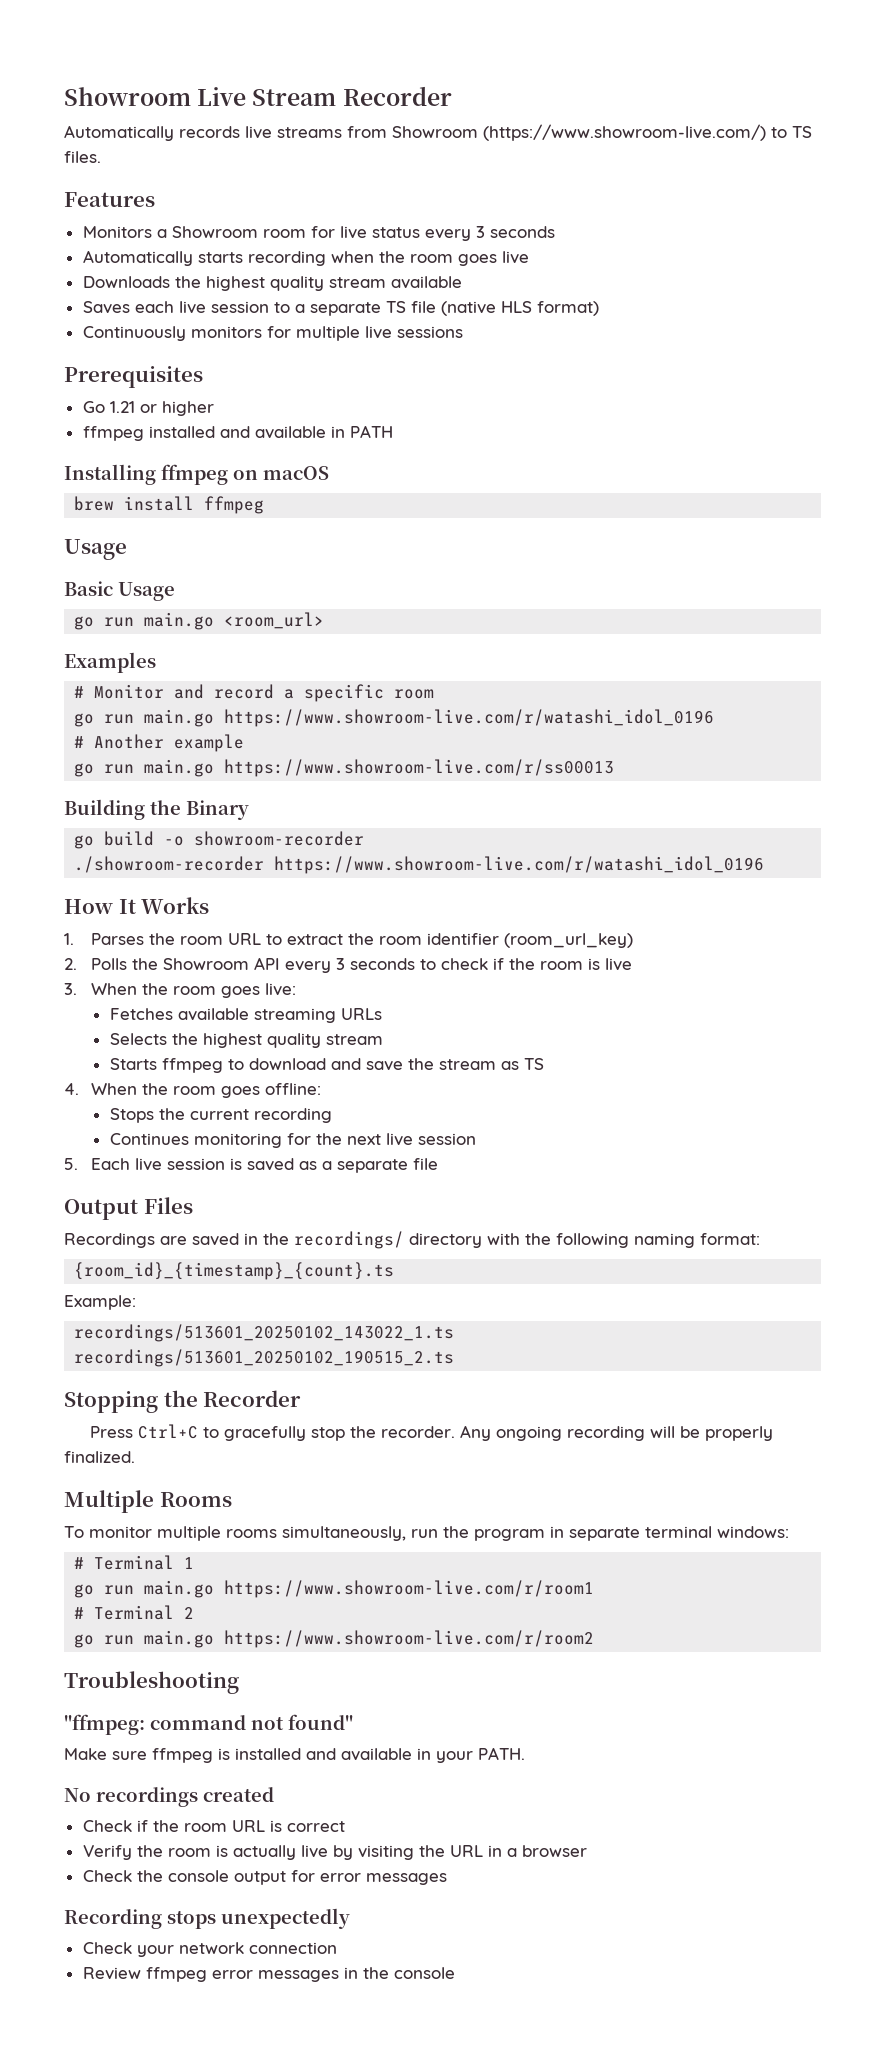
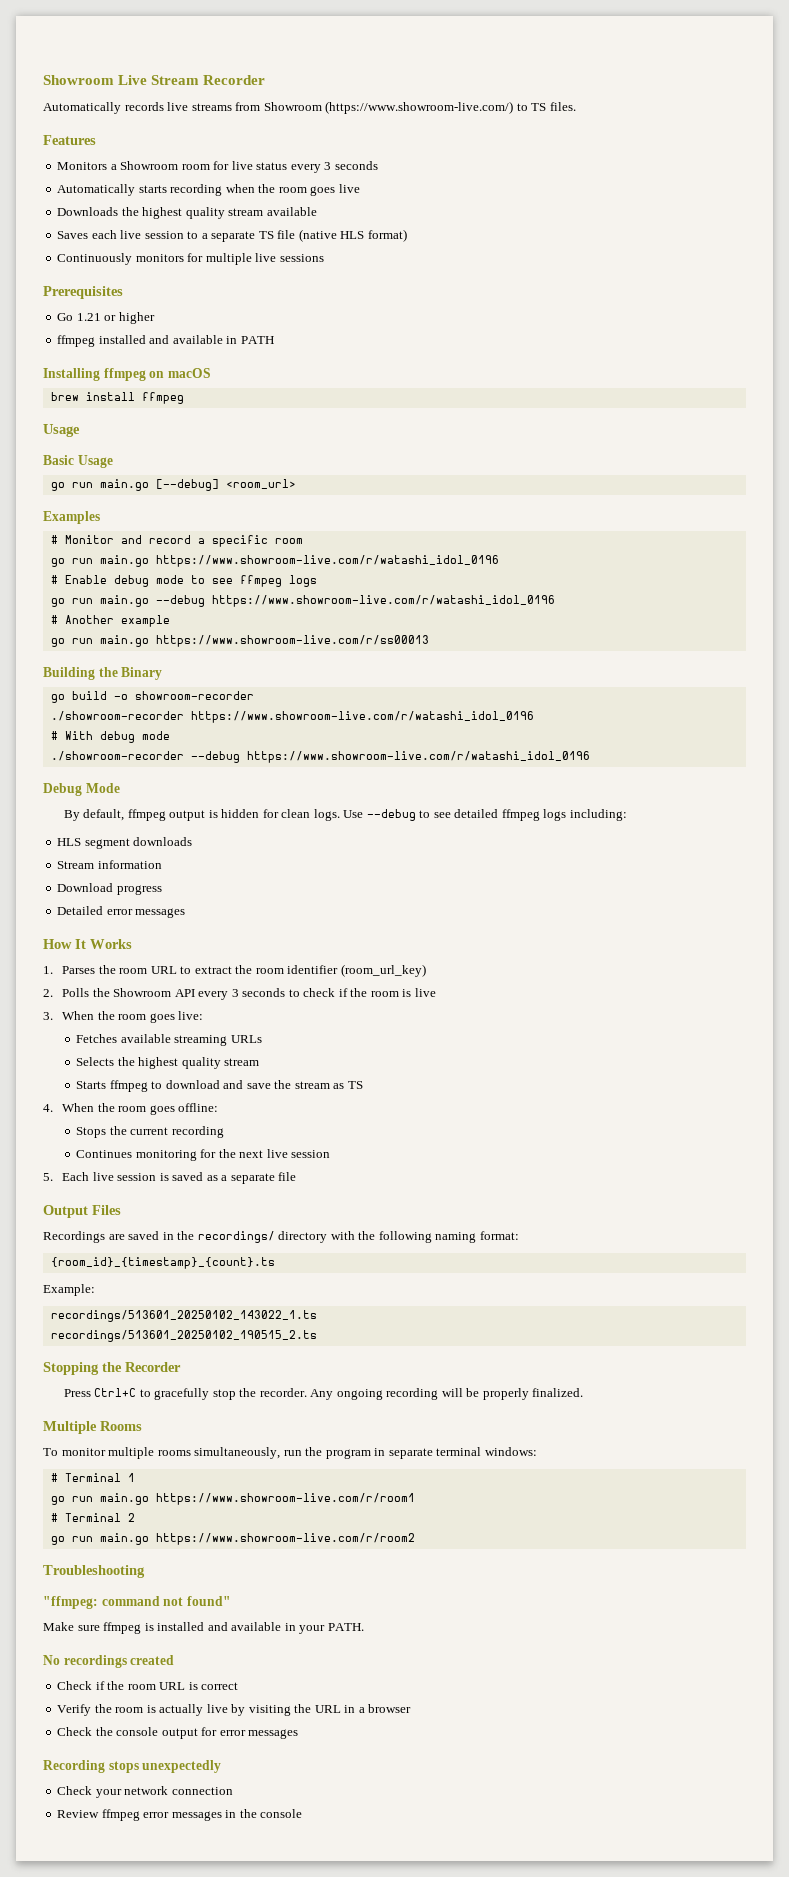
- go run main.go <room_url>
+ go run main.go [--debug] <room_url>
+ # Enable debug mode to see ffmpeg logs
+ go run main.go --debug https://www.showroom-live.com/r/watashi_idol_0196
+ # With debug mode
+ ./showroom-recorder --debug https://www.showroom-live.com/r/watashi_idol_0196
+ Debug Mode
+ By default, ffmpeg output is hidden for clean logs. Use --debug to see detailed ffmpeg logs including:
+ HLS segment downloads
+ Stream information
+ Download progress
+ Detailed error messages

